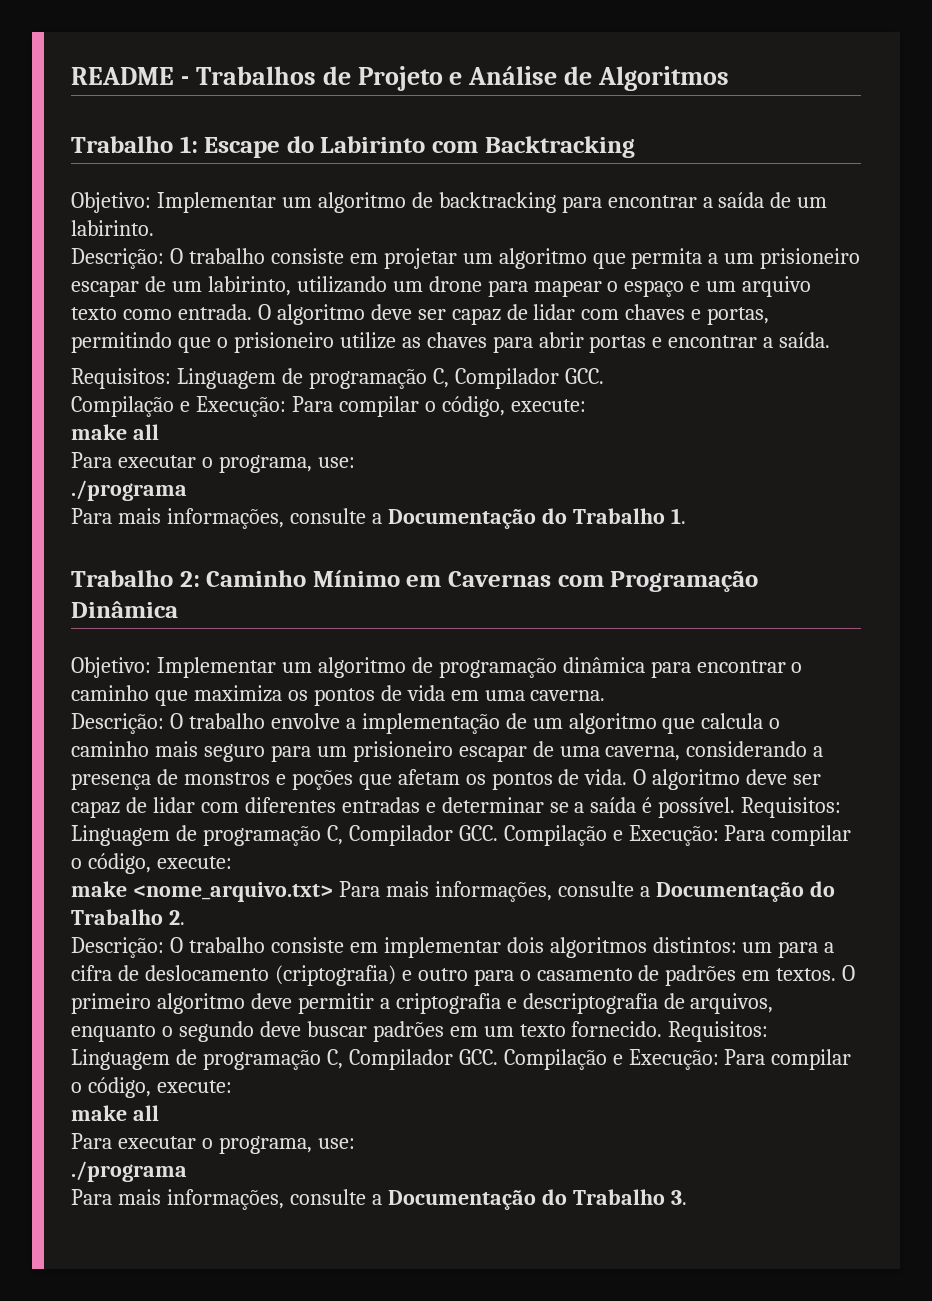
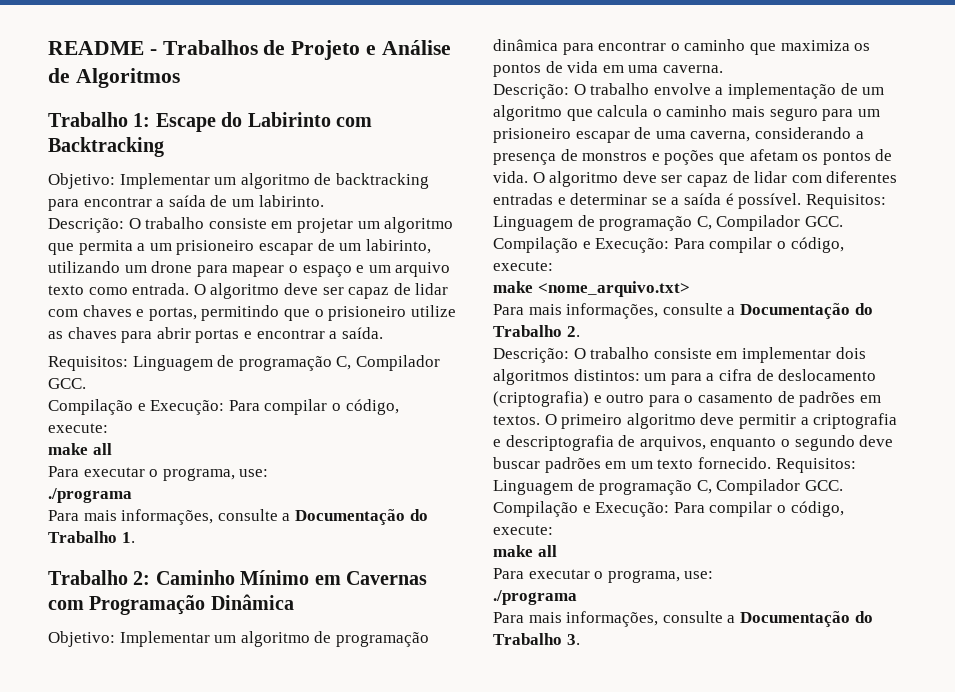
- make <nome_arquivo.txt> Para mais informações, consulte a Documentação do Trabalho 2.
+ make <nome_arquivo.txt>
+ Para mais informações, consulte a Documentação do Trabalho 2.

